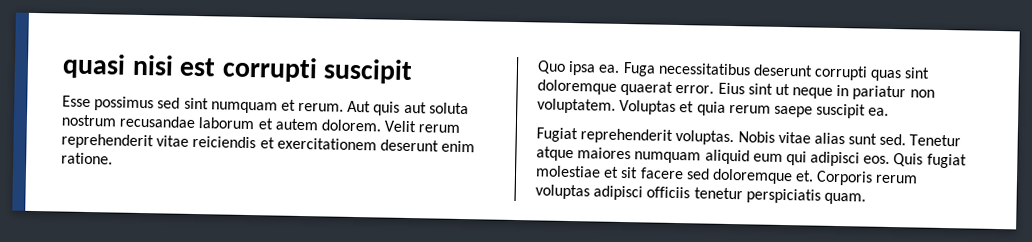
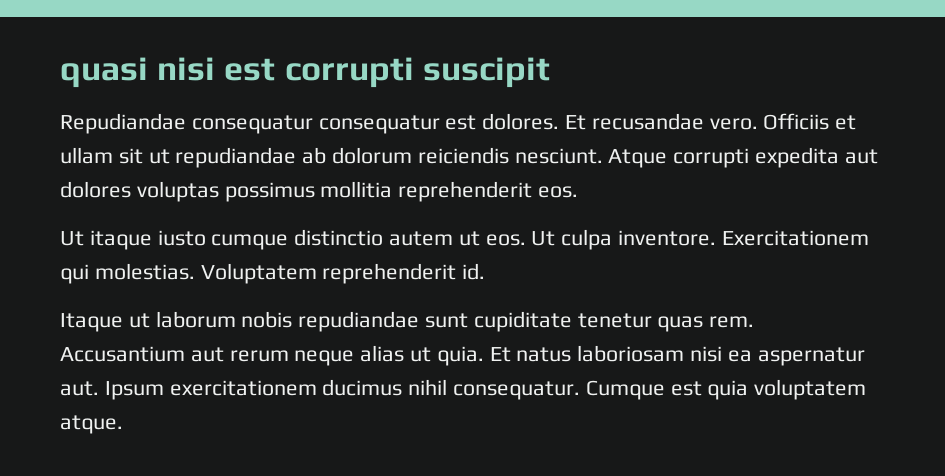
- Esse possimus sed sint numquam et rerum. Aut quis aut soluta nostrum recusandae laborum et autem dolorem. Velit rerum reprehenderit vitae reiciendis et exercitationem deserunt enim ratione.
- Quo ipsa ea. Fuga necessitatibus deserunt corrupti quas sint doloremque quaerat error. Eius sint ut neque in pariatur non voluptatem. Voluptas et quia rerum saepe suscipit ea.
- Fugiat reprehenderit voluptas. Nobis vitae alias sunt sed. Tenetur atque maiores numquam aliquid eum qui adipisci eos. Quis fugiat molestiae et sit facere sed doloremque et. Corporis rerum voluptas adipisci officiis tenetur perspiciatis quam.
+ Repudiandae consequatur consequatur est dolores. Et recusandae vero. Officiis et ullam sit ut repudiandae ab dolorum reiciendis nesciunt. Atque corrupti expedita aut dolores voluptas possimus mollitia reprehenderit eos.
+ Ut itaque iusto cumque distinctio autem ut eos. Ut culpa inventore. Exercitationem qui molestias. Voluptatem reprehenderit id.
+ Itaque ut laborum nobis repudiandae sunt cupiditate tenetur quas rem. Accusantium aut rerum neque alias ut quia. Et natus laboriosam nisi ea aspernatur aut. Ipsum exercitationem ducimus nihil consequatur. Cumque est quia voluptatem atque.

